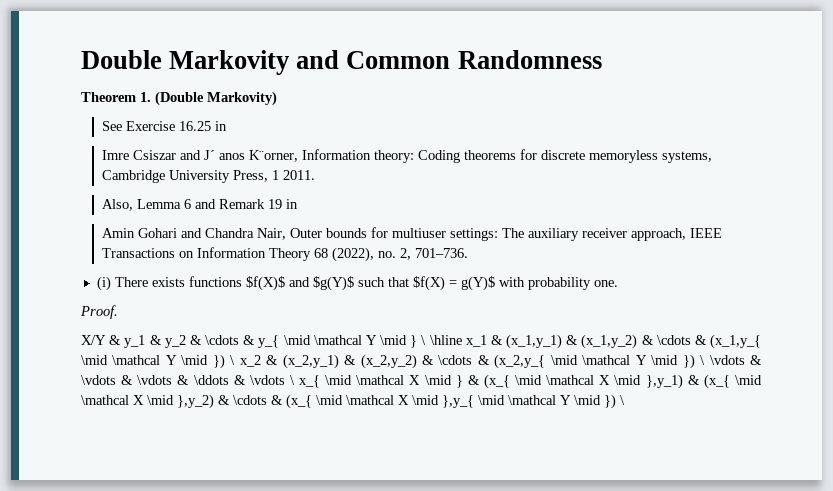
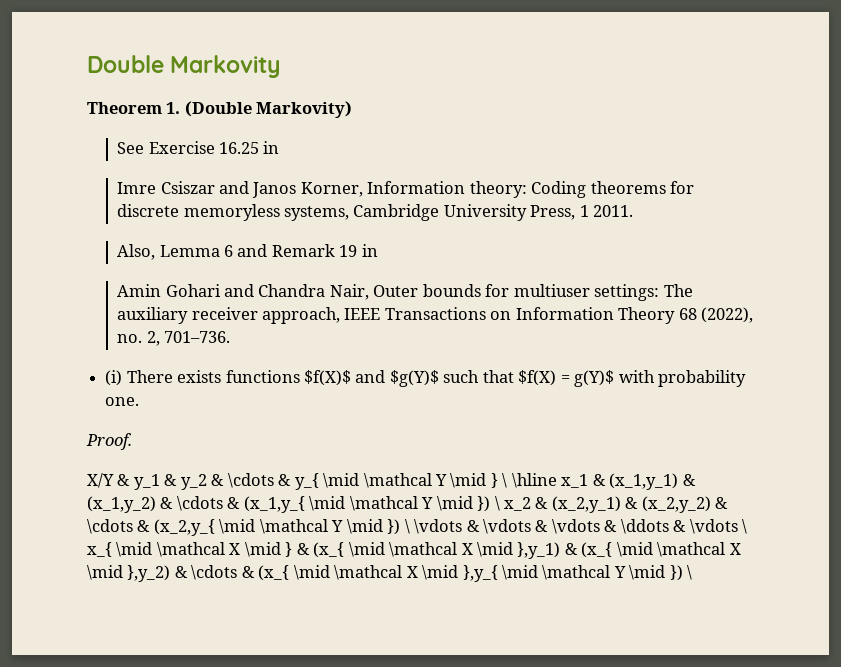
- Double Markovity and Common Randomness
+ Double Markovity
- Imre Csiszar and J´ anos K¨orner, Information theory: Coding theorems for discrete memoryless systems, Cambridge University Press, 1 2011.
+ Imre Csiszar and Janos Korner, Information theory: Coding theorems for discrete memoryless systems, Cambridge University Press, 1 2011.

